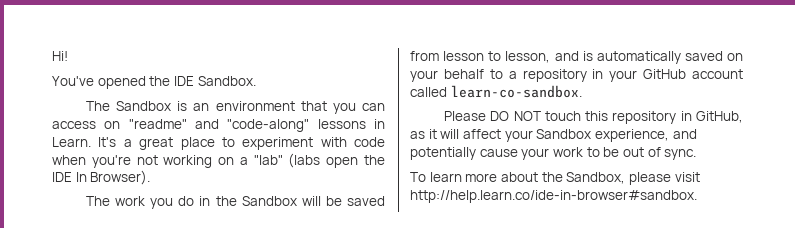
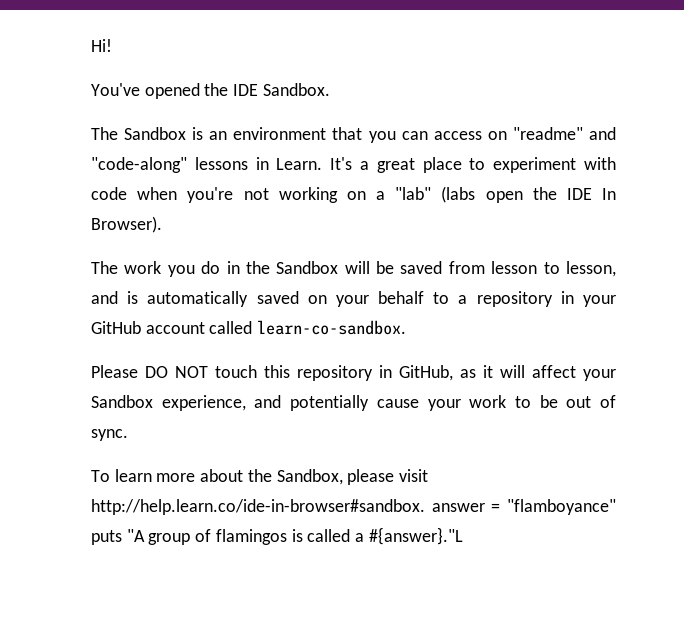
- To learn more about the Sandbox, please visit http://help.learn.co/ide-in-browser#sandbox.
+ To learn more about the Sandbox, please visit http://help.learn.co/ide-in-browser#sandbox. answer = "flamboyance" puts "A group of flamingos is called a #{answer}."L

